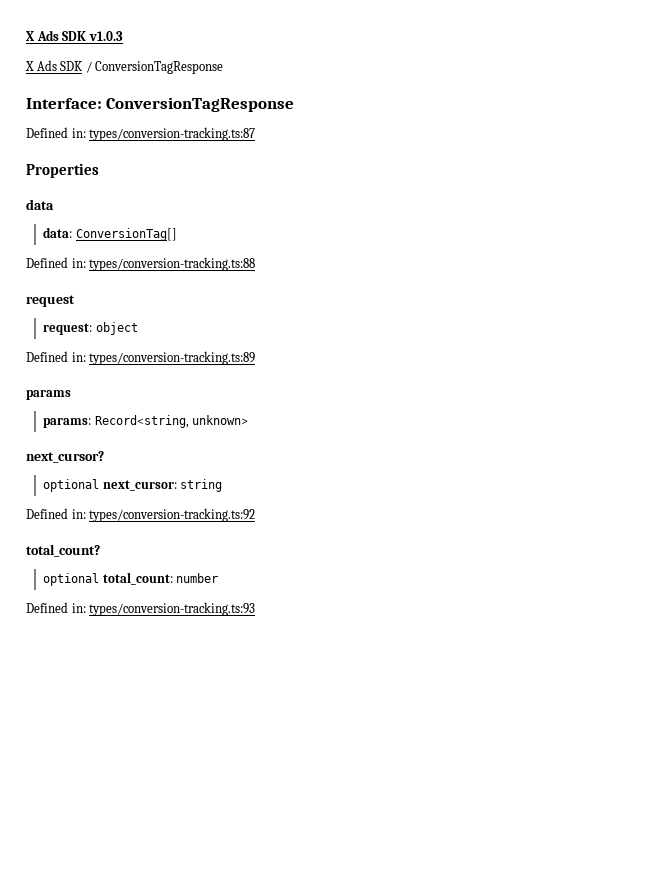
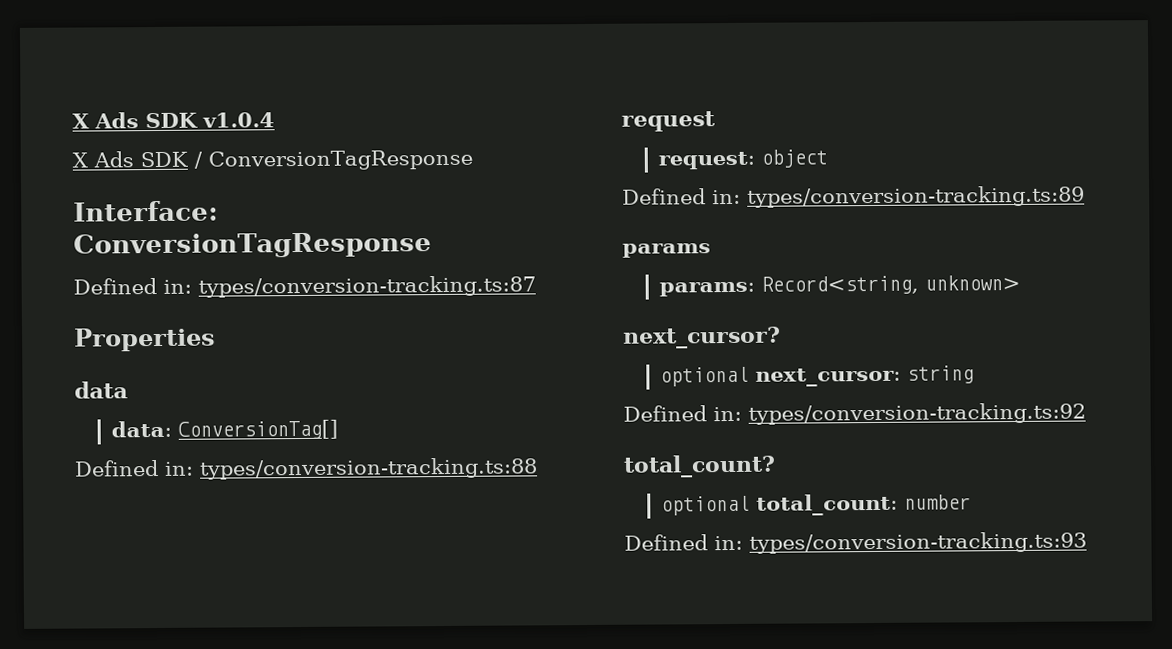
- X Ads SDK v1.0.3
+ X Ads SDK v1.0.4

